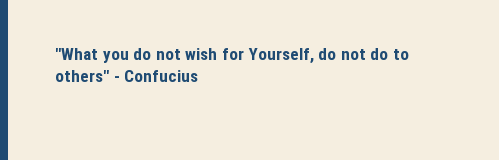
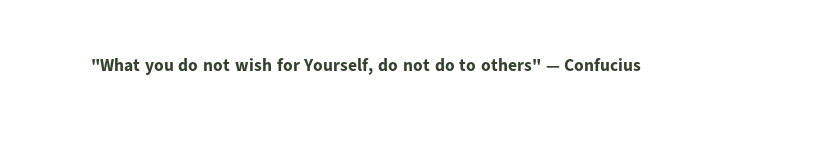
- "What you do not wish for Yourself, do not do to others" - Confucius
+ "What you do not wish for Yourself, do not do to others" — Confucius

